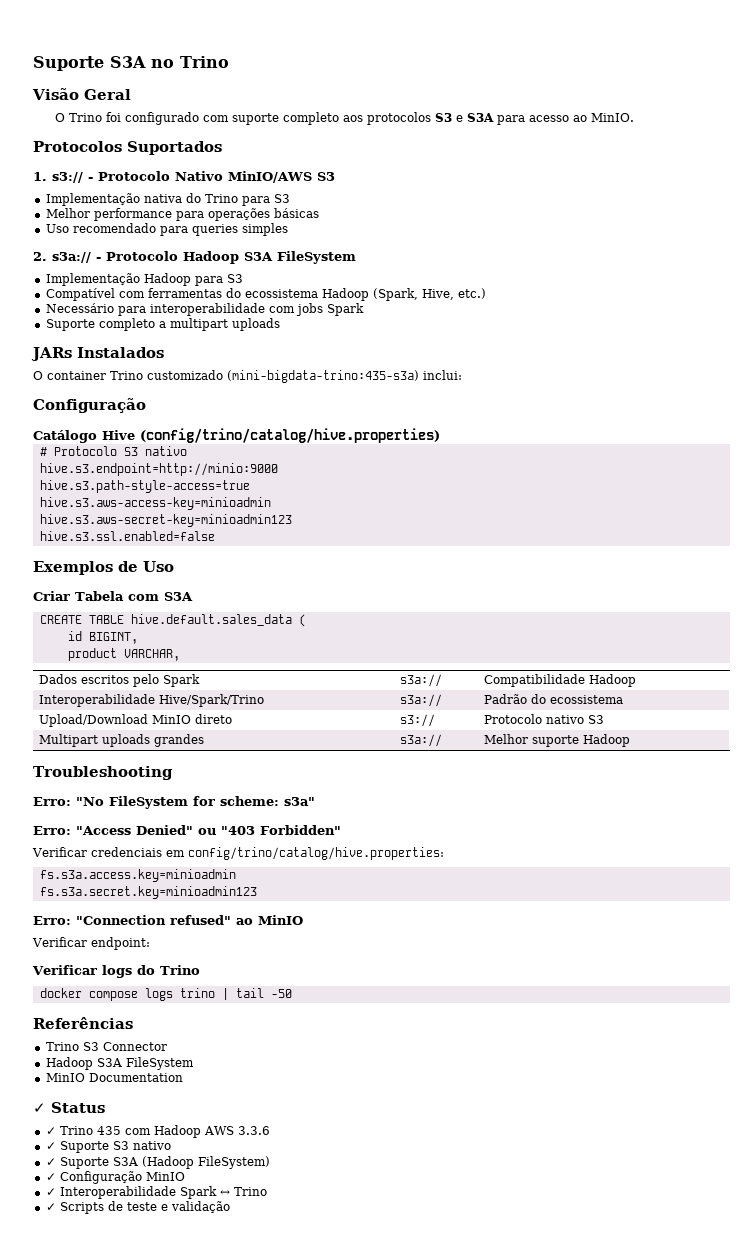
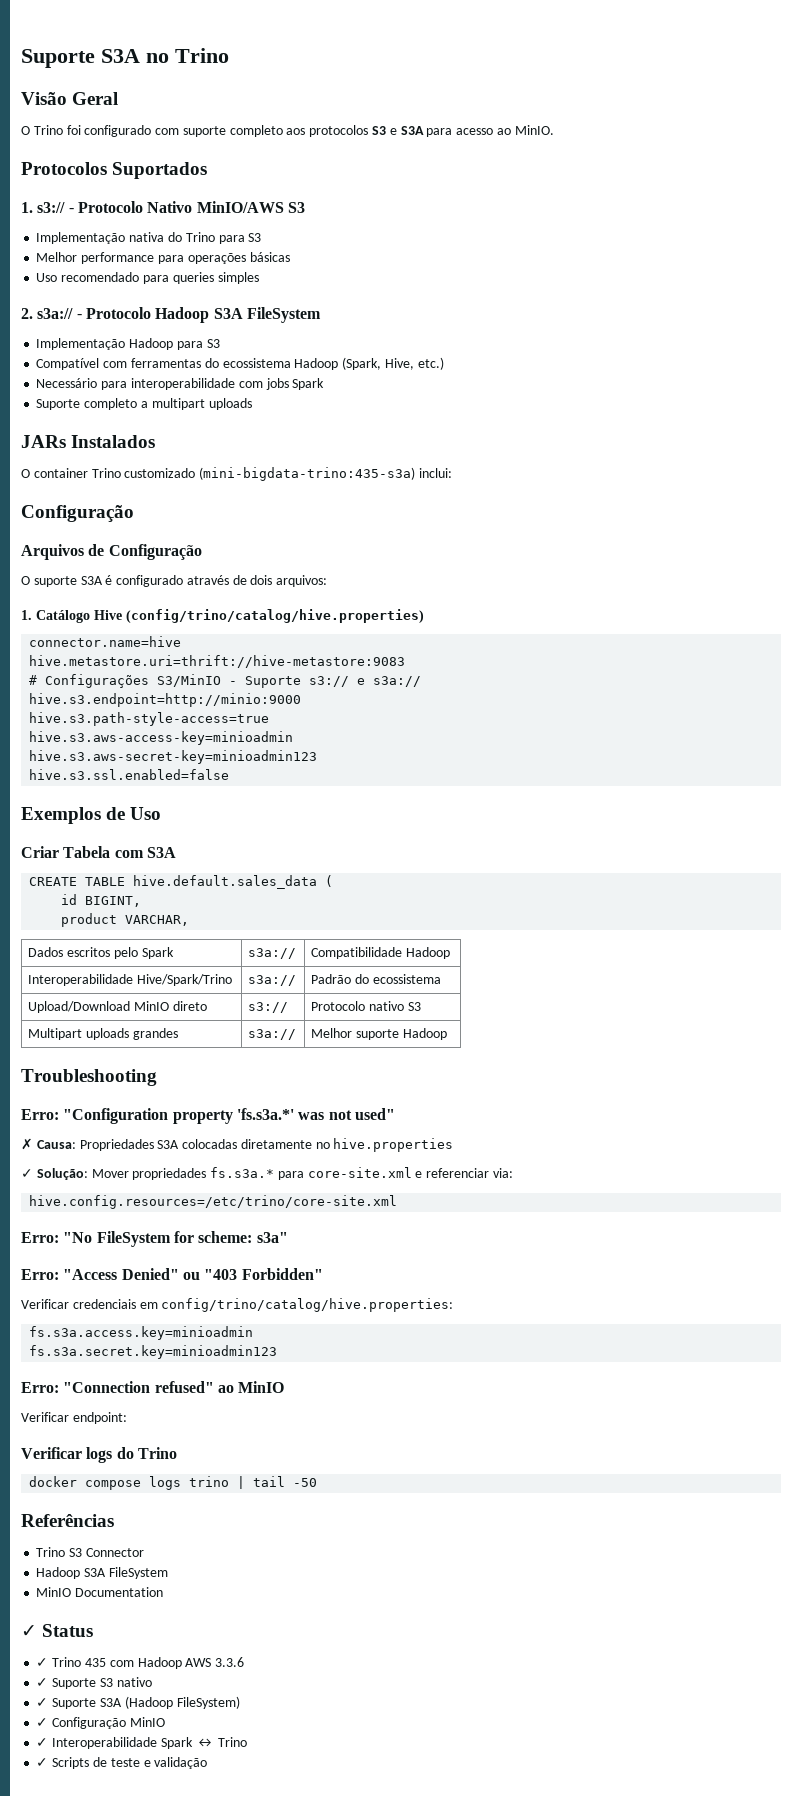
- Catálogo Hive (config/trino/catalog/hive.properties)
+ Arquivos de Configuração
+ O suporte S3A é configurado através de dois arquivos:
+ 1. Catálogo Hive (config/trino/catalog/hive.properties)
+ connector.name=hive
+ hive.metastore.uri=thrift://hive-metastore:9083
- # Protocolo S3 nativo
+ # Configurações S3/MinIO - Suporte s3:// e s3a://
+ Erro: "Configuration property 'fs.s3a.*' was not used"
+ ✗ Causa: Propriedades S3A colocadas diretamente no hive.properties
+ ✓ Solução: Mover propriedades fs.s3a.* para core-site.xml e referenciar via:
+ hive.config.resources=/etc/trino/core-site.xml

